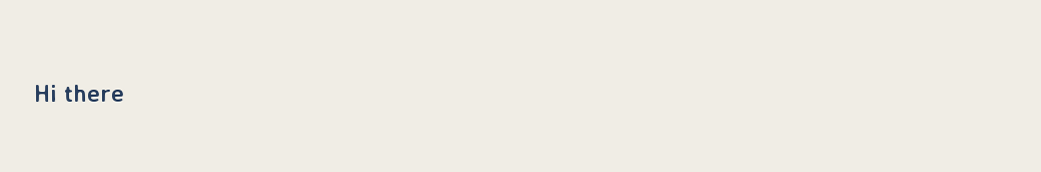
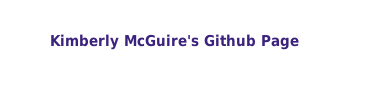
- Hi there
+ Kimberly McGuire's Github Page

